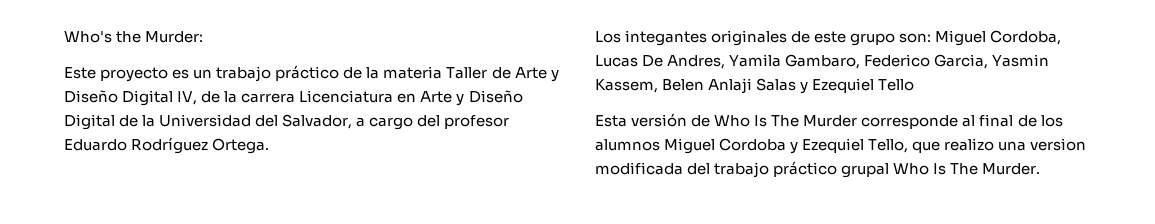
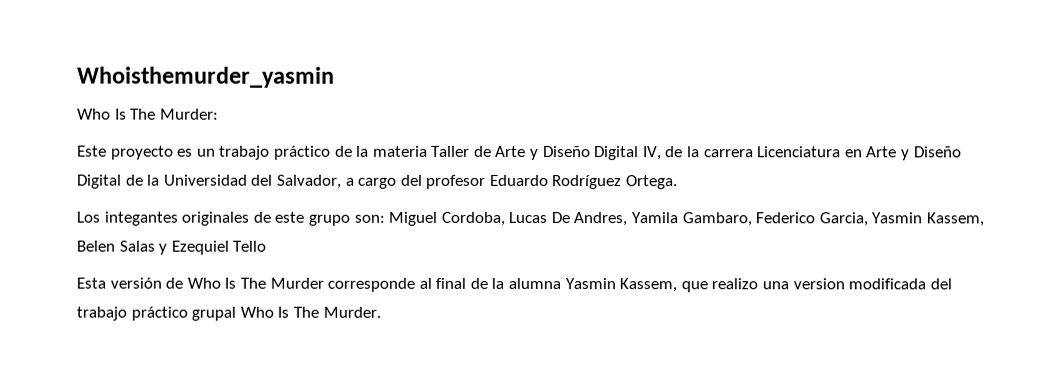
- Who's the Murder:
+ Whoisthemurder_yasmin
+ Who Is The Murder:
- Los integantes originales de este grupo son: Miguel Cordoba, Lucas De Andres, Yamila Gambaro, Federico Garcia, Yasmin Kassem, Belen Anlaji Salas y Ezequiel Tello
+ Los integantes originales de este grupo son: Miguel Cordoba, Lucas De Andres, Yamila Gambaro, Federico Garcia, Yasmin Kassem, Belen Salas y Ezequiel Tello
- Esta versión de Who Is The Murder corresponde al final de los alumnos Miguel Cordoba y Ezequiel Tello, que realizo una version modificada del trabajo práctico grupal Who Is The Murder.
+ Esta versión de Who Is The Murder corresponde al final de la alumna Yasmin Kassem, que realizo una version modificada del trabajo práctico grupal Who Is The Murder.

